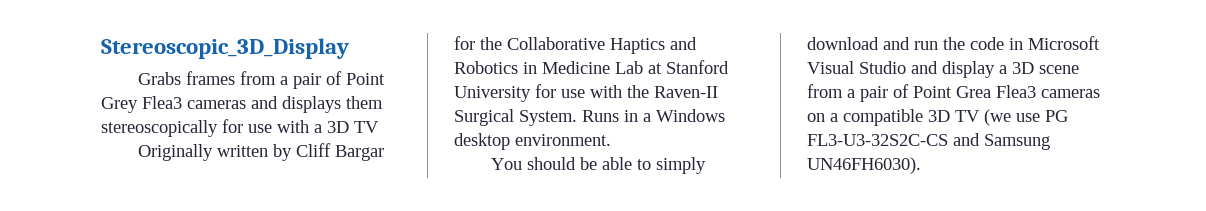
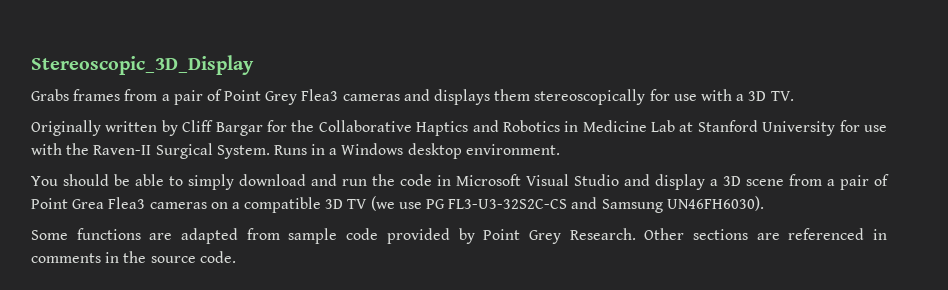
- Grabs frames from a pair of Point Grey Flea3 cameras and displays them stereoscopically for use with a 3D TV
+ Grabs frames from a pair of Point Grey Flea3 cameras and displays them stereoscopically for use with a 3D TV.
+ Some functions are adapted from sample code provided by Point Grey Research. Other sections are referenced in comments in the source code.

